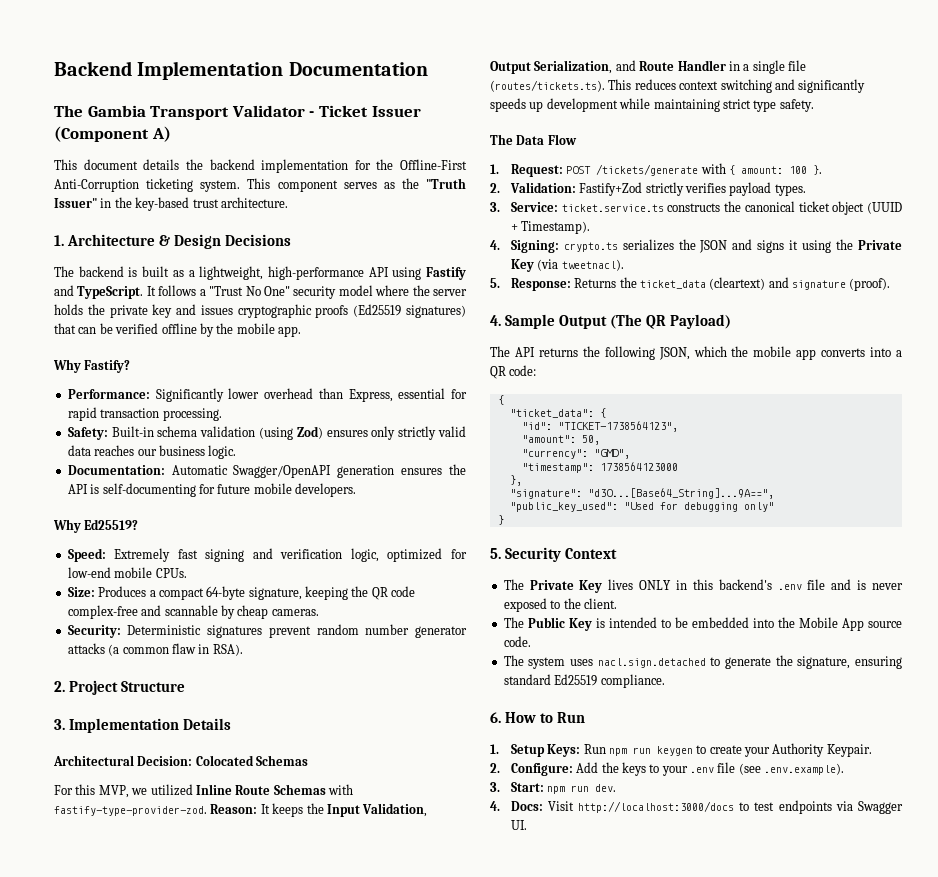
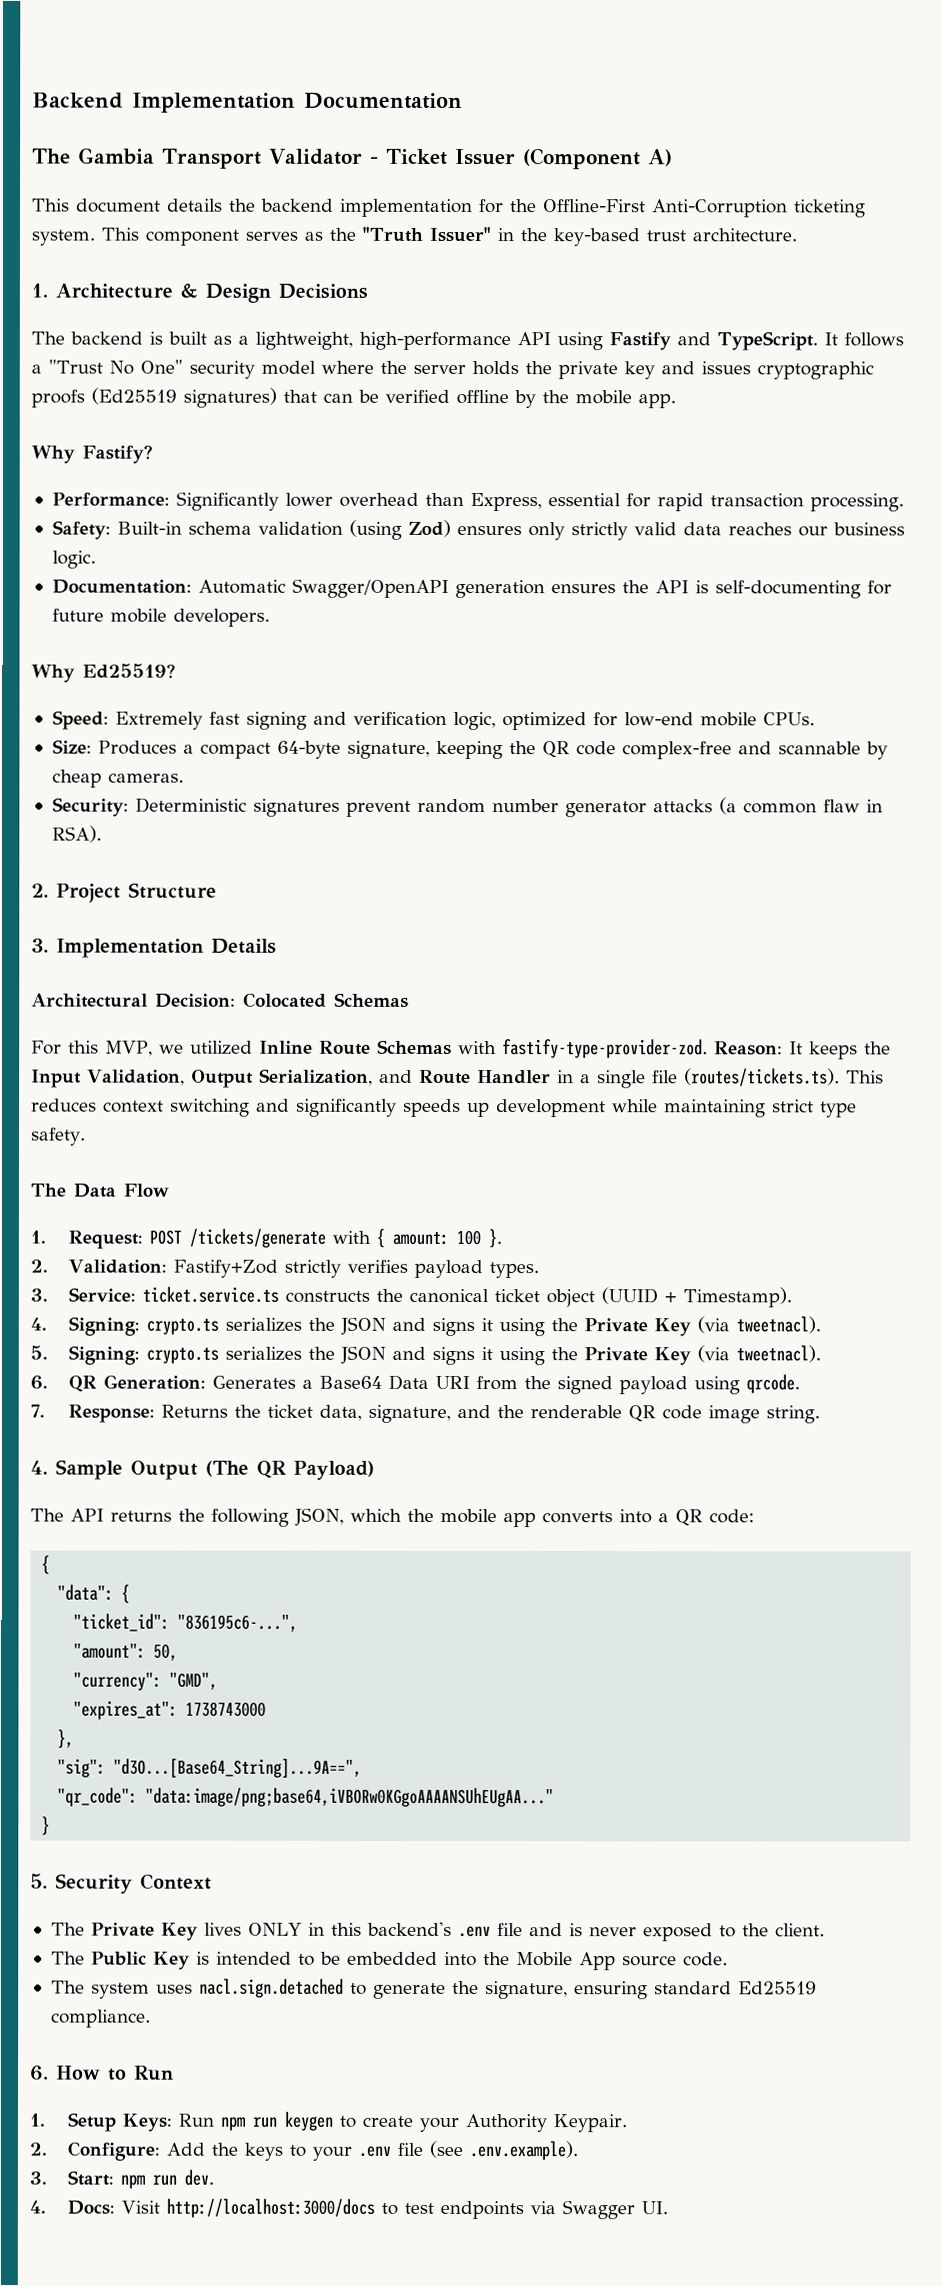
- 5. Response: Returns the ticket_data (cleartext) and signature (proof).
+ 5. Signing: crypto.ts serializes the JSON and signs it using the Private Key (via tweetnacl).
+ 6. QR Generation: Generates a Base64 Data URI from the signed payload using qrcode.
+ 7. Response: Returns the ticket data, signature, and the renderable QR code image string.
- "ticket_data": {
- "id": "TICKET-1738564123",
+ "data": {
+ "ticket_id": "836195c6-...",
- "timestamp": 1738564123000
+ "expires_at": 1738743000
- "signature": "d3O...[Base64_String]...9A==",
+ "sig": "d3O...[Base64_String]...9A==",
- "public_key_used": "Used for debugging only"
+ "qr_code": "data:image/png;base64,iVBORw0KGgoAAAANSUhEUgAA..."

